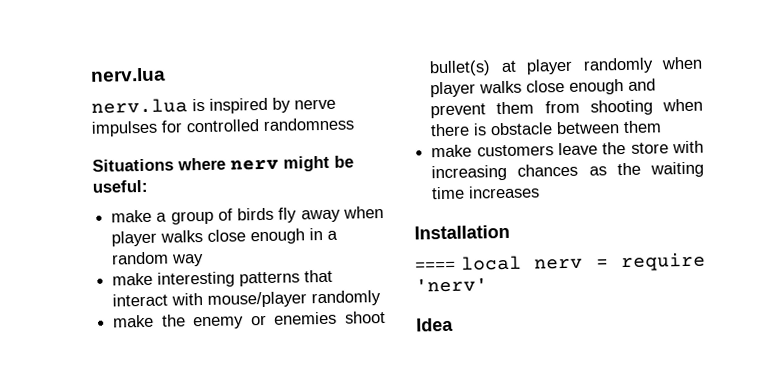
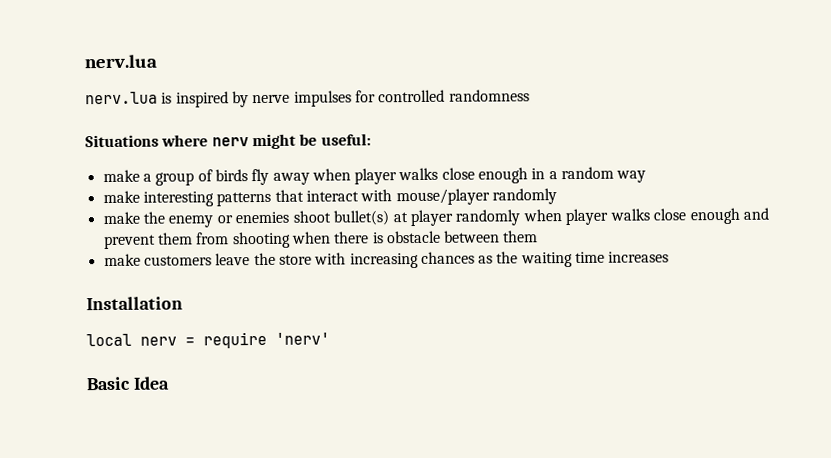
- ==== local nerv = require 'nerv'
+ local nerv = require 'nerv'
- Idea
+ Basic Idea

